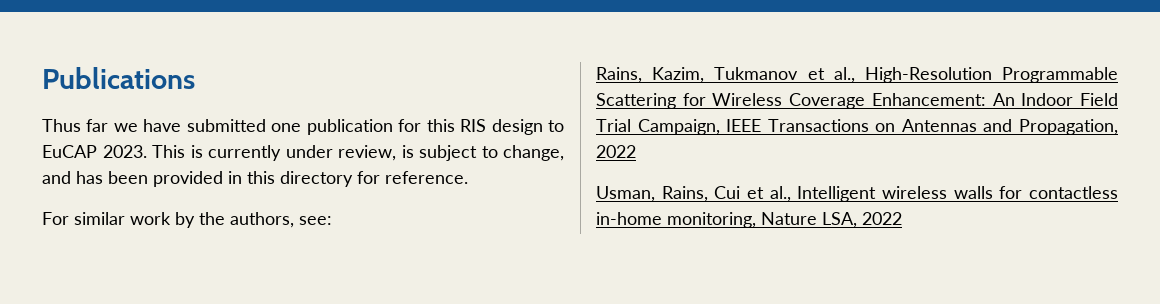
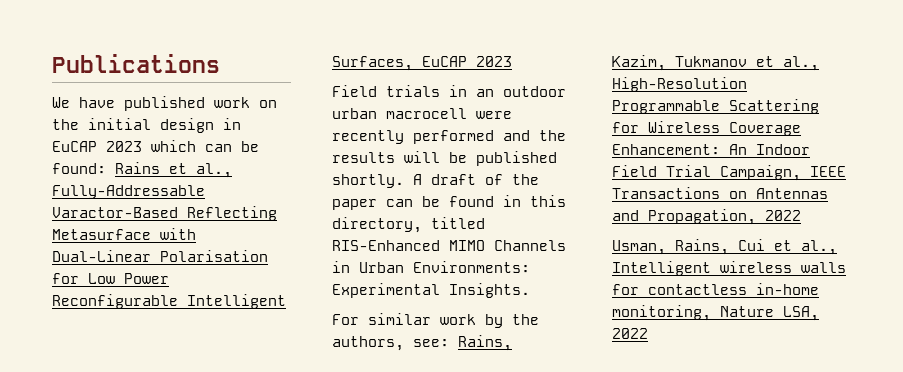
- Thus far we have submitted one publication for this RIS design to EuCAP 2023. This is currently under review, is subject to change, and has been provided in this directory for reference.
+ We have published work on the initial design in EuCAP 2023 which can be found: Rains et al., Fully-Addressable Varactor-Based Reflecting Metasurface with Dual-Linear Polarisation for Low Power Reconfigurable Intelligent Surfaces, EuCAP 2023
+ Field trials in an outdoor urban macrocell were recently performed and the results will be published shortly. A draft of the paper can be found in this directory, titled RIS-Enhanced MIMO Channels in Urban Environments: Experimental Insights.
- For similar work by the authors, see:
- Rains, Kazim, Tukmanov et al., High-Resolution Programmable Scattering for Wireless Coverage Enhancement: An Indoor Field Trial Campaign, IEEE Transactions on Antennas and Propagation, 2022
+ For similar work by the authors, see: Rains, Kazim, Tukmanov et al., High-Resolution Programmable Scattering for Wireless Coverage Enhancement: An Indoor Field Trial Campaign, IEEE Transactions on Antennas and Propagation, 2022

